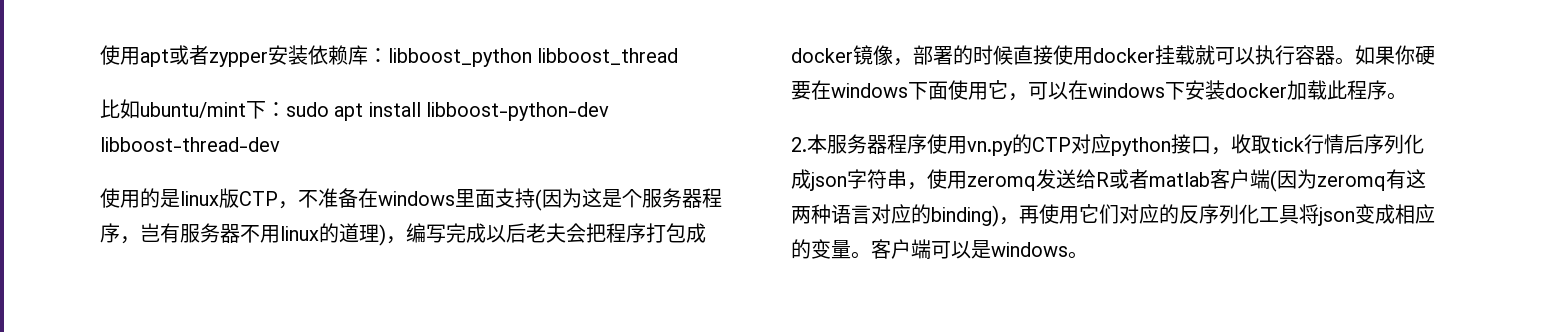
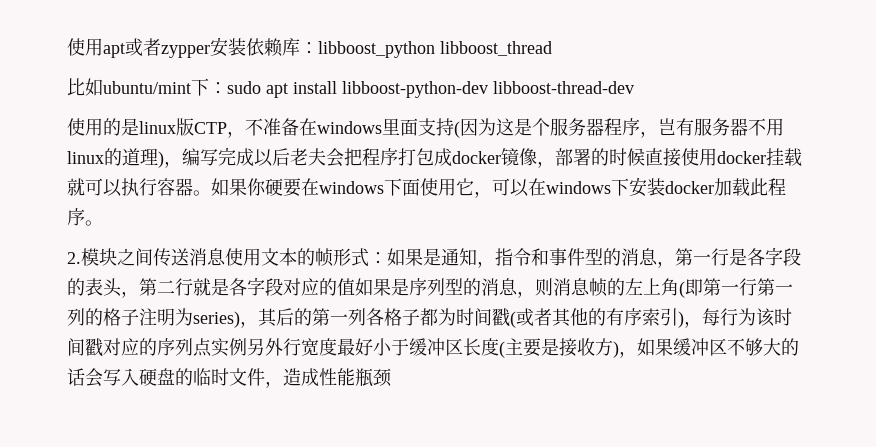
- 2.本服务器程序使用vn.py的CTP对应python接口，收取tick行情后序列化成json字符串，使用zeromq发送给R或者matlab客户端(因为zeromq有这两种语言对应的binding)，再使用它们对应的反序列化工具将json变成相应的变量。客户端可以是windows。
+ 2.模块之间传送消息使用文本的帧形式：如果是通知，指令和事件型的消息，第一行是各字段的表头，第二行就是各字段对应的值如果是序列型的消息，则消息帧的左上角(即第一行第一列的格子注明为series)，其后的第一列各格子都为时间戳(或者其他的有序索引)，每行为该时间戳对应的序列点实例另外行宽度最好小于缓冲区长度(主要是接收方)，如果缓冲区不够大的话会写入硬盘的临时文件，造成性能瓶颈

